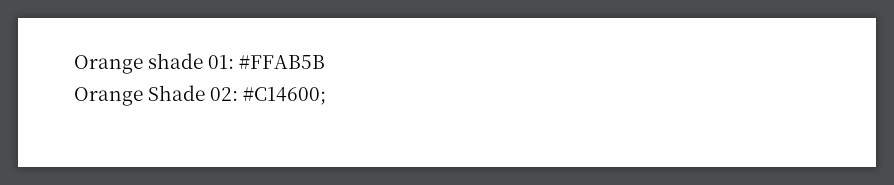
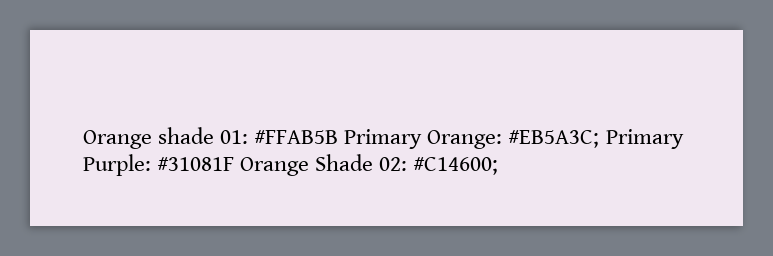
- Orange shade 01: #FFAB5B
- Orange Shade 02: #C14600;
+ Orange shade 01: #FFAB5B Primary Orange: #EB5A3C; Primary Purple: #31081F Orange Shade 02: #C14600;

